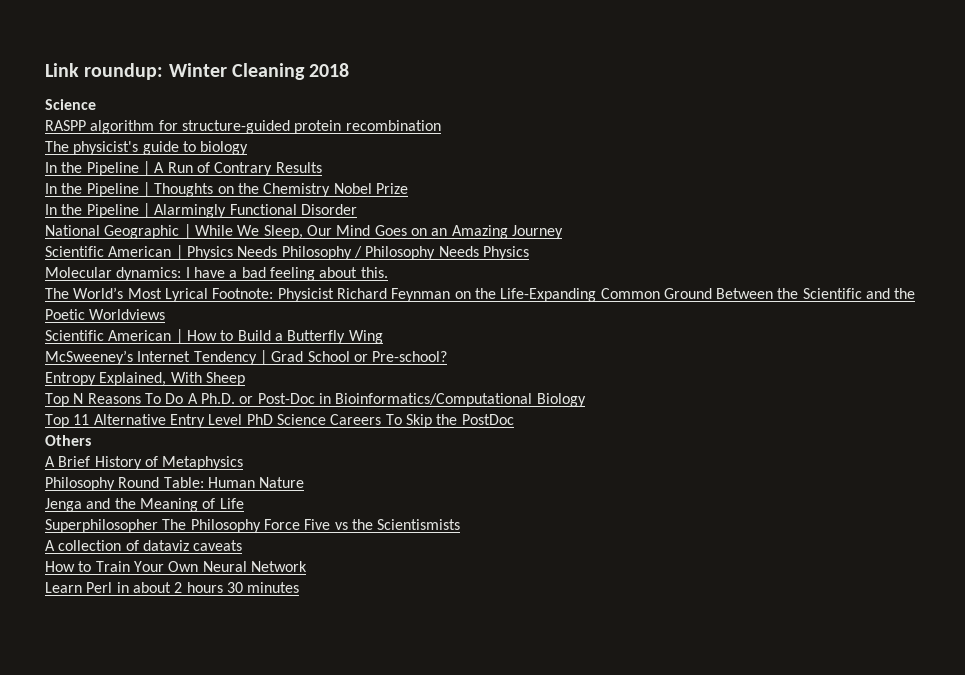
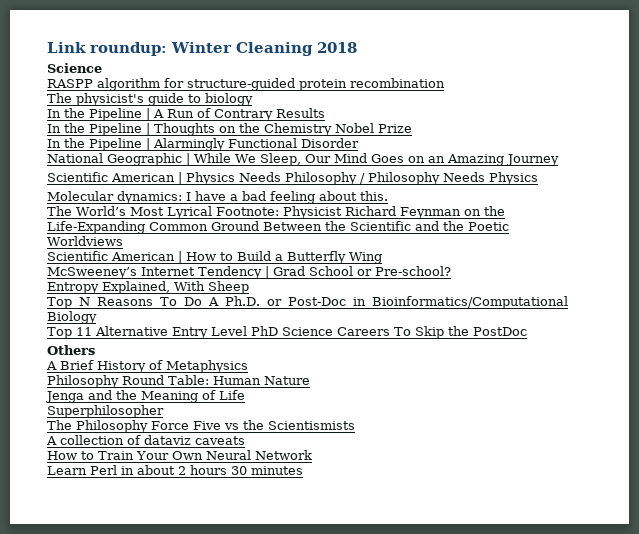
- Superphilosopher The Philosophy Force Five vs the Scientismists
+ Superphilosopher
+ The Philosophy Force Five vs the Scientismists

